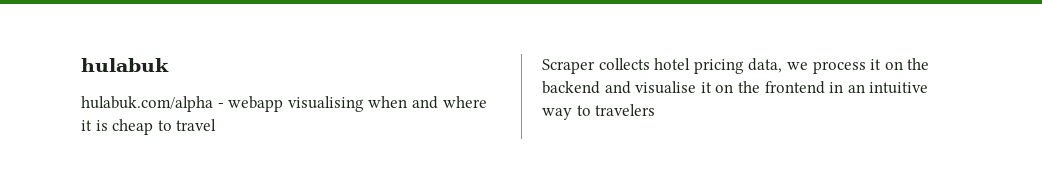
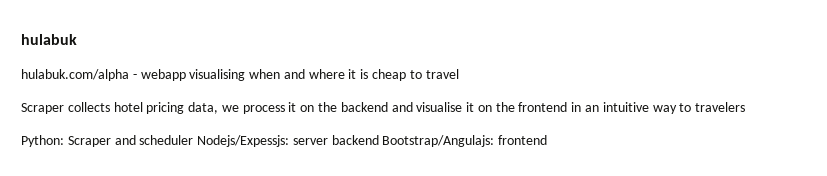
+ Python: Scraper and scheduler Nodejs/Expessjs: server backend Bootstrap/Angulajs: frontend

